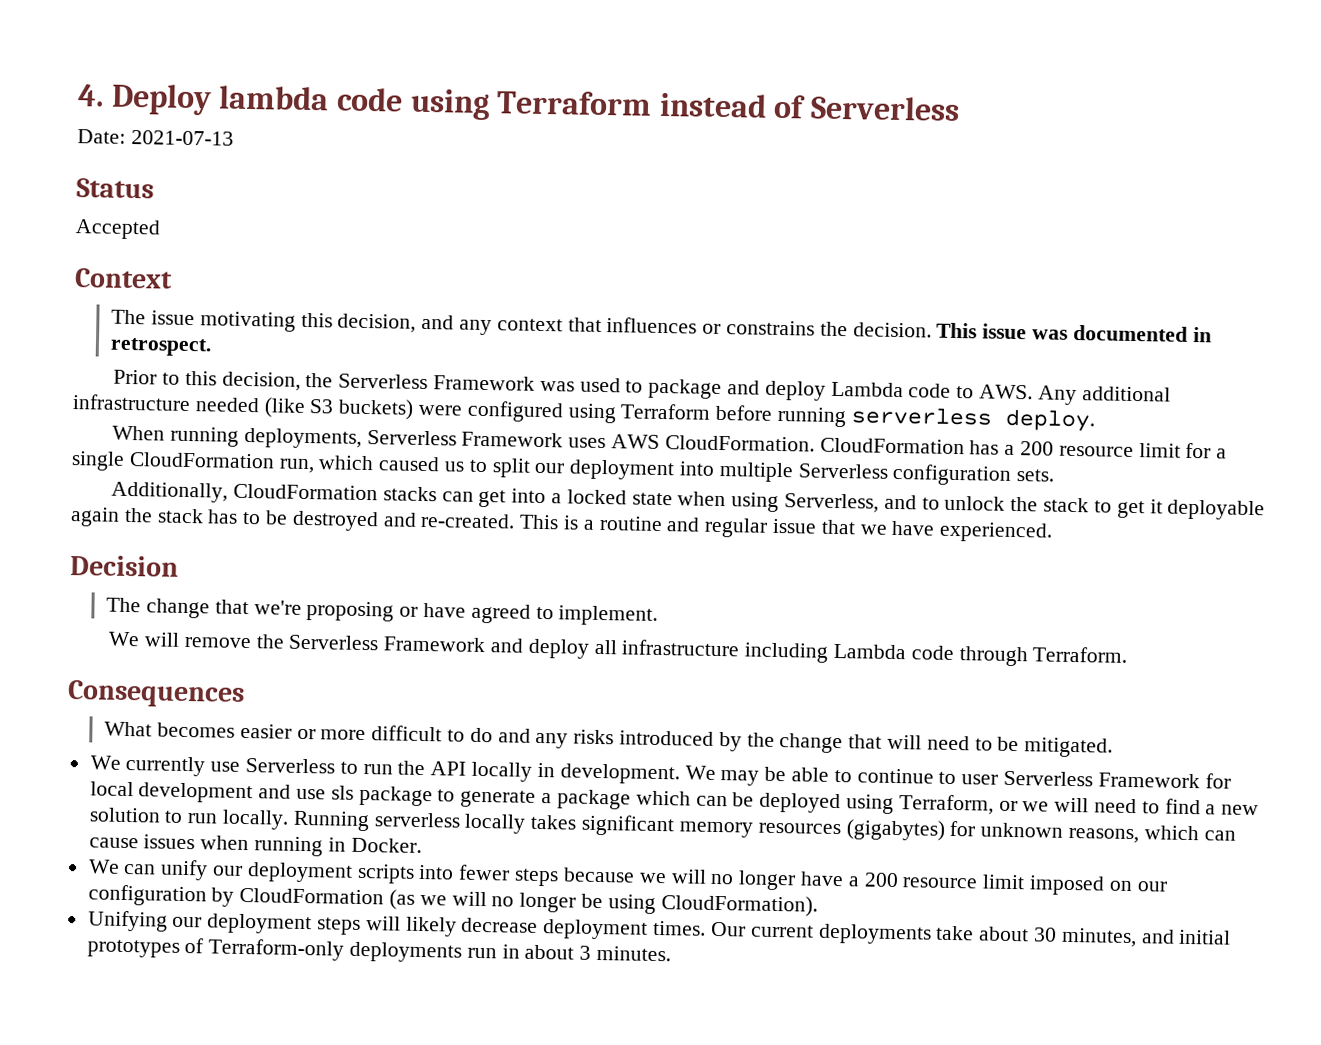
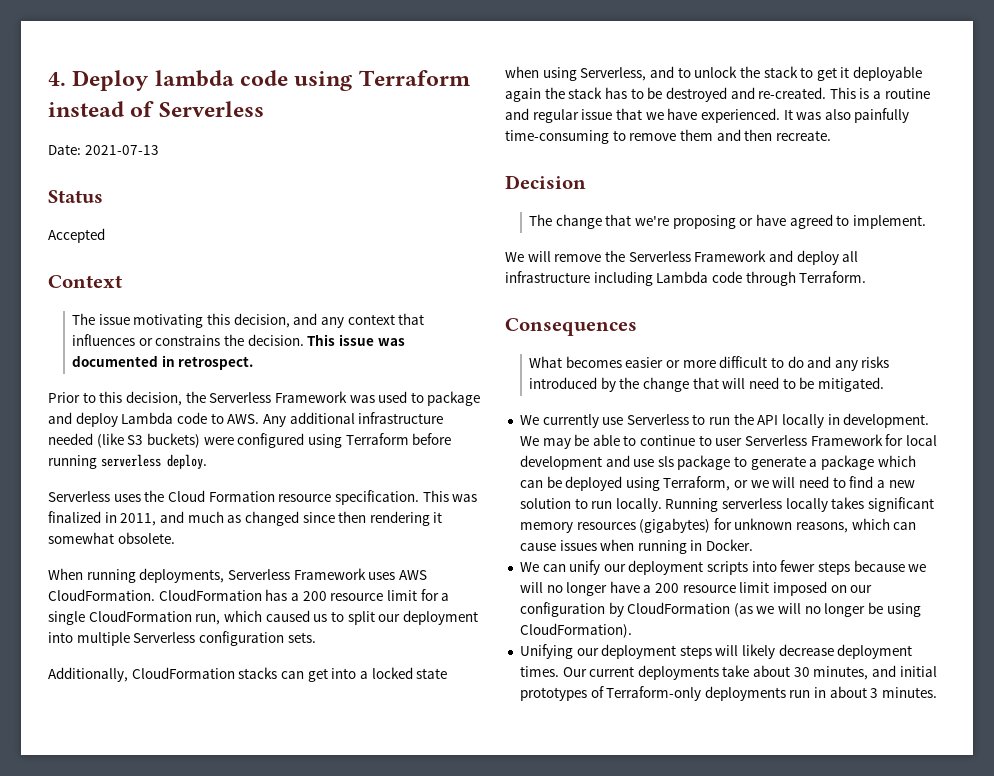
+ Serverless uses the Cloud Formation resource specification. This was finalized in 2011, and much as changed since then rendering it somewhat obsolete.
+ It was also painfully time-consuming to remove them and then recreate.

